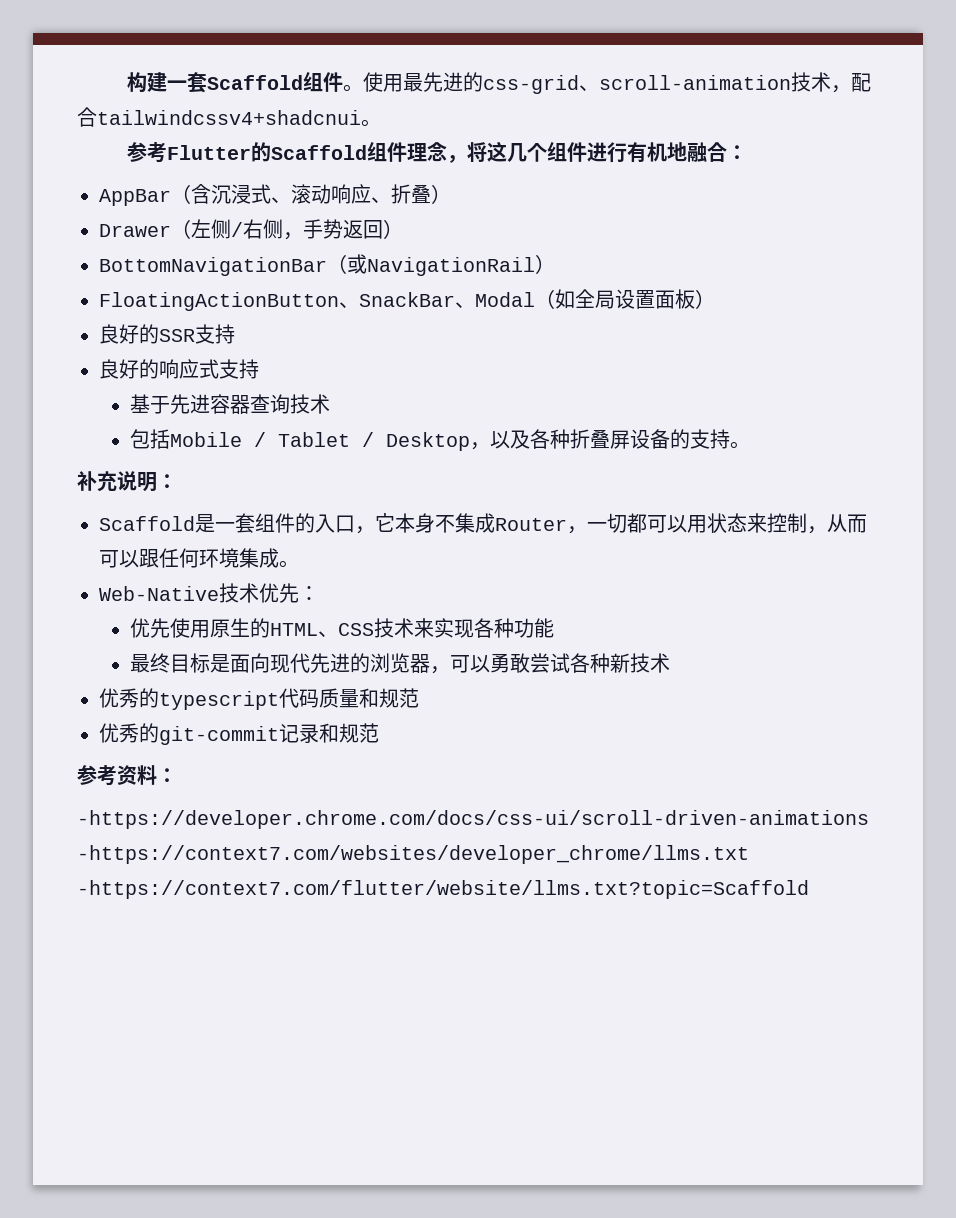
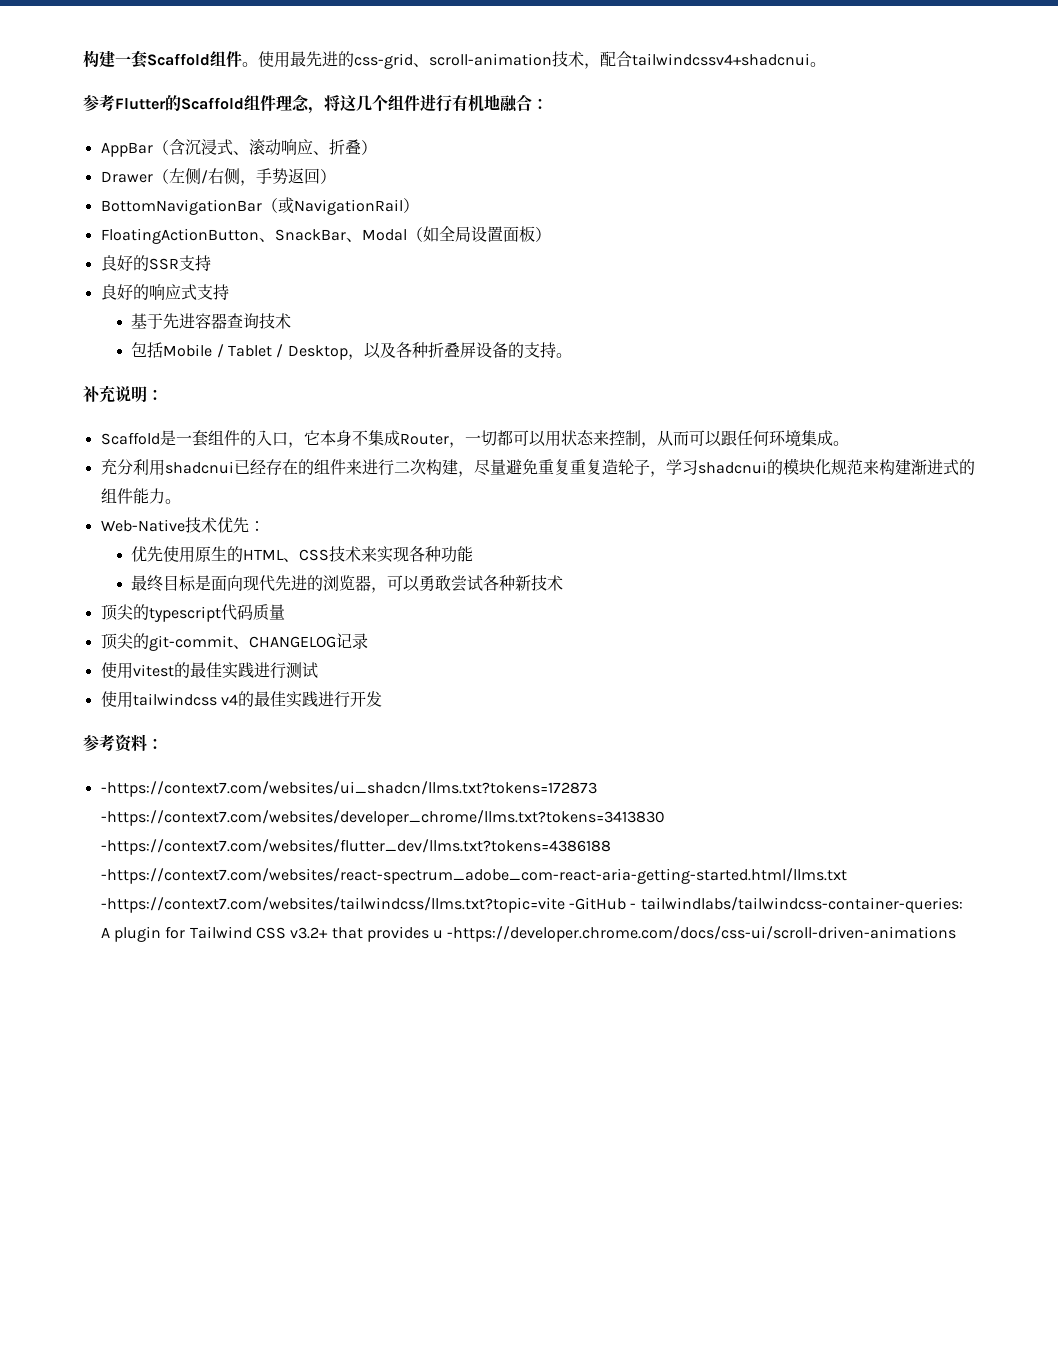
+ 充分利用shadcnui已经存在的组件来进行二次构建，尽量避免重复重复造轮子，学习shadcnui的模块化规范来构建渐进式的组件能力。
- 优秀的typescript代码质量和规范
- 优秀的git-commit记录和规范
+ 顶尖的typescript代码质量
+ 顶尖的git-commit、CHANGELOG记录
+ 使用vitest的最佳实践进行测试
+ 使用tailwindcss v4的最佳实践进行开发
  参考资料：
- -https://developer.chrome.com/docs/css-ui/scroll-driven-animations -https://context7.com/websites/developer_chrome/llms.txt -https://context7.com/flutter/website/llms.txt?topic=Scaffold
+ -https://context7.com/websites/ui_shadcn/llms.txt?tokens=172873 -https://context7.com/websites/developer_chrome/llms.txt?tokens=3413830 -https://context7.com/websites/flutter_dev/llms.txt?tokens=4386188 -https://context7.com/websites/react-spectrum_adobe_com-react-aria-getting-started.html/llms.txt -https://context7.com/websites/tailwindcss/llms.txt?topic=vite -GitHub - tailwindlabs/tailwindcss-container-queries: A plugin for Tailwind CSS v3.2+ that provides u -https://developer.chrome.com/docs/css-ui/scroll-driven-animations

